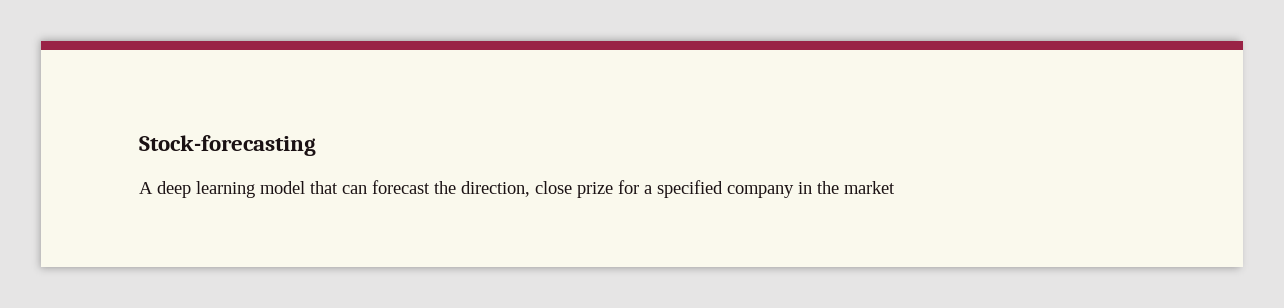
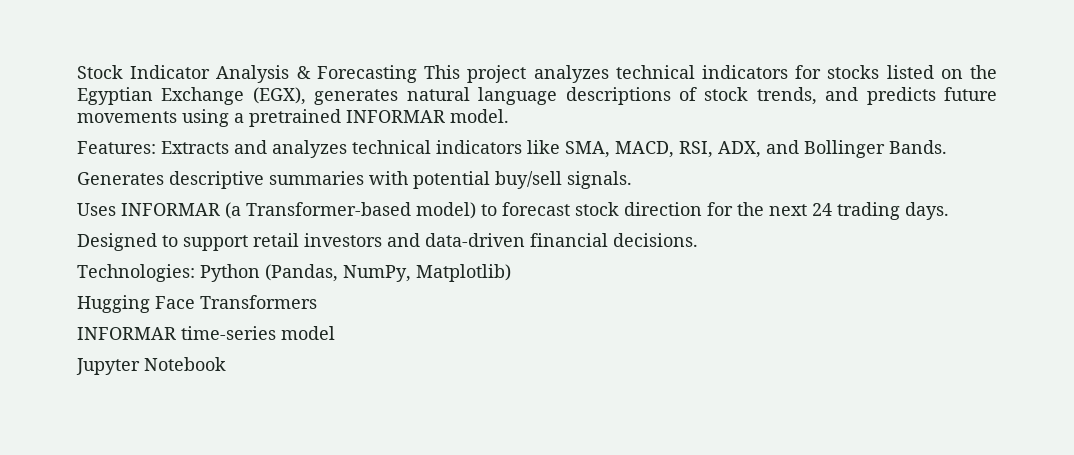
- Stock-forecasting
- A deep learning model that can forecast the direction, close prize for a specified company in the market
+ Stock Indicator Analysis & Forecasting This project analyzes technical indicators for stocks listed on the Egyptian Exchange (EGX), generates natural language descriptions of stock trends, and predicts future movements using a pretrained INFORMAR model.
+ Features: Extracts and analyzes technical indicators like SMA, MACD, RSI, ADX, and Bollinger Bands.
+ Generates descriptive summaries with potential buy/sell signals.
+ Uses INFORMAR (a Transformer-based model) to forecast stock direction for the next 24 trading days.
+ Designed to support retail investors and data-driven financial decisions.
+ Technologies: Python (Pandas, NumPy, Matplotlib)
+ Hugging Face Transformers
+ INFORMAR time-series model
+ Jupyter Notebook

